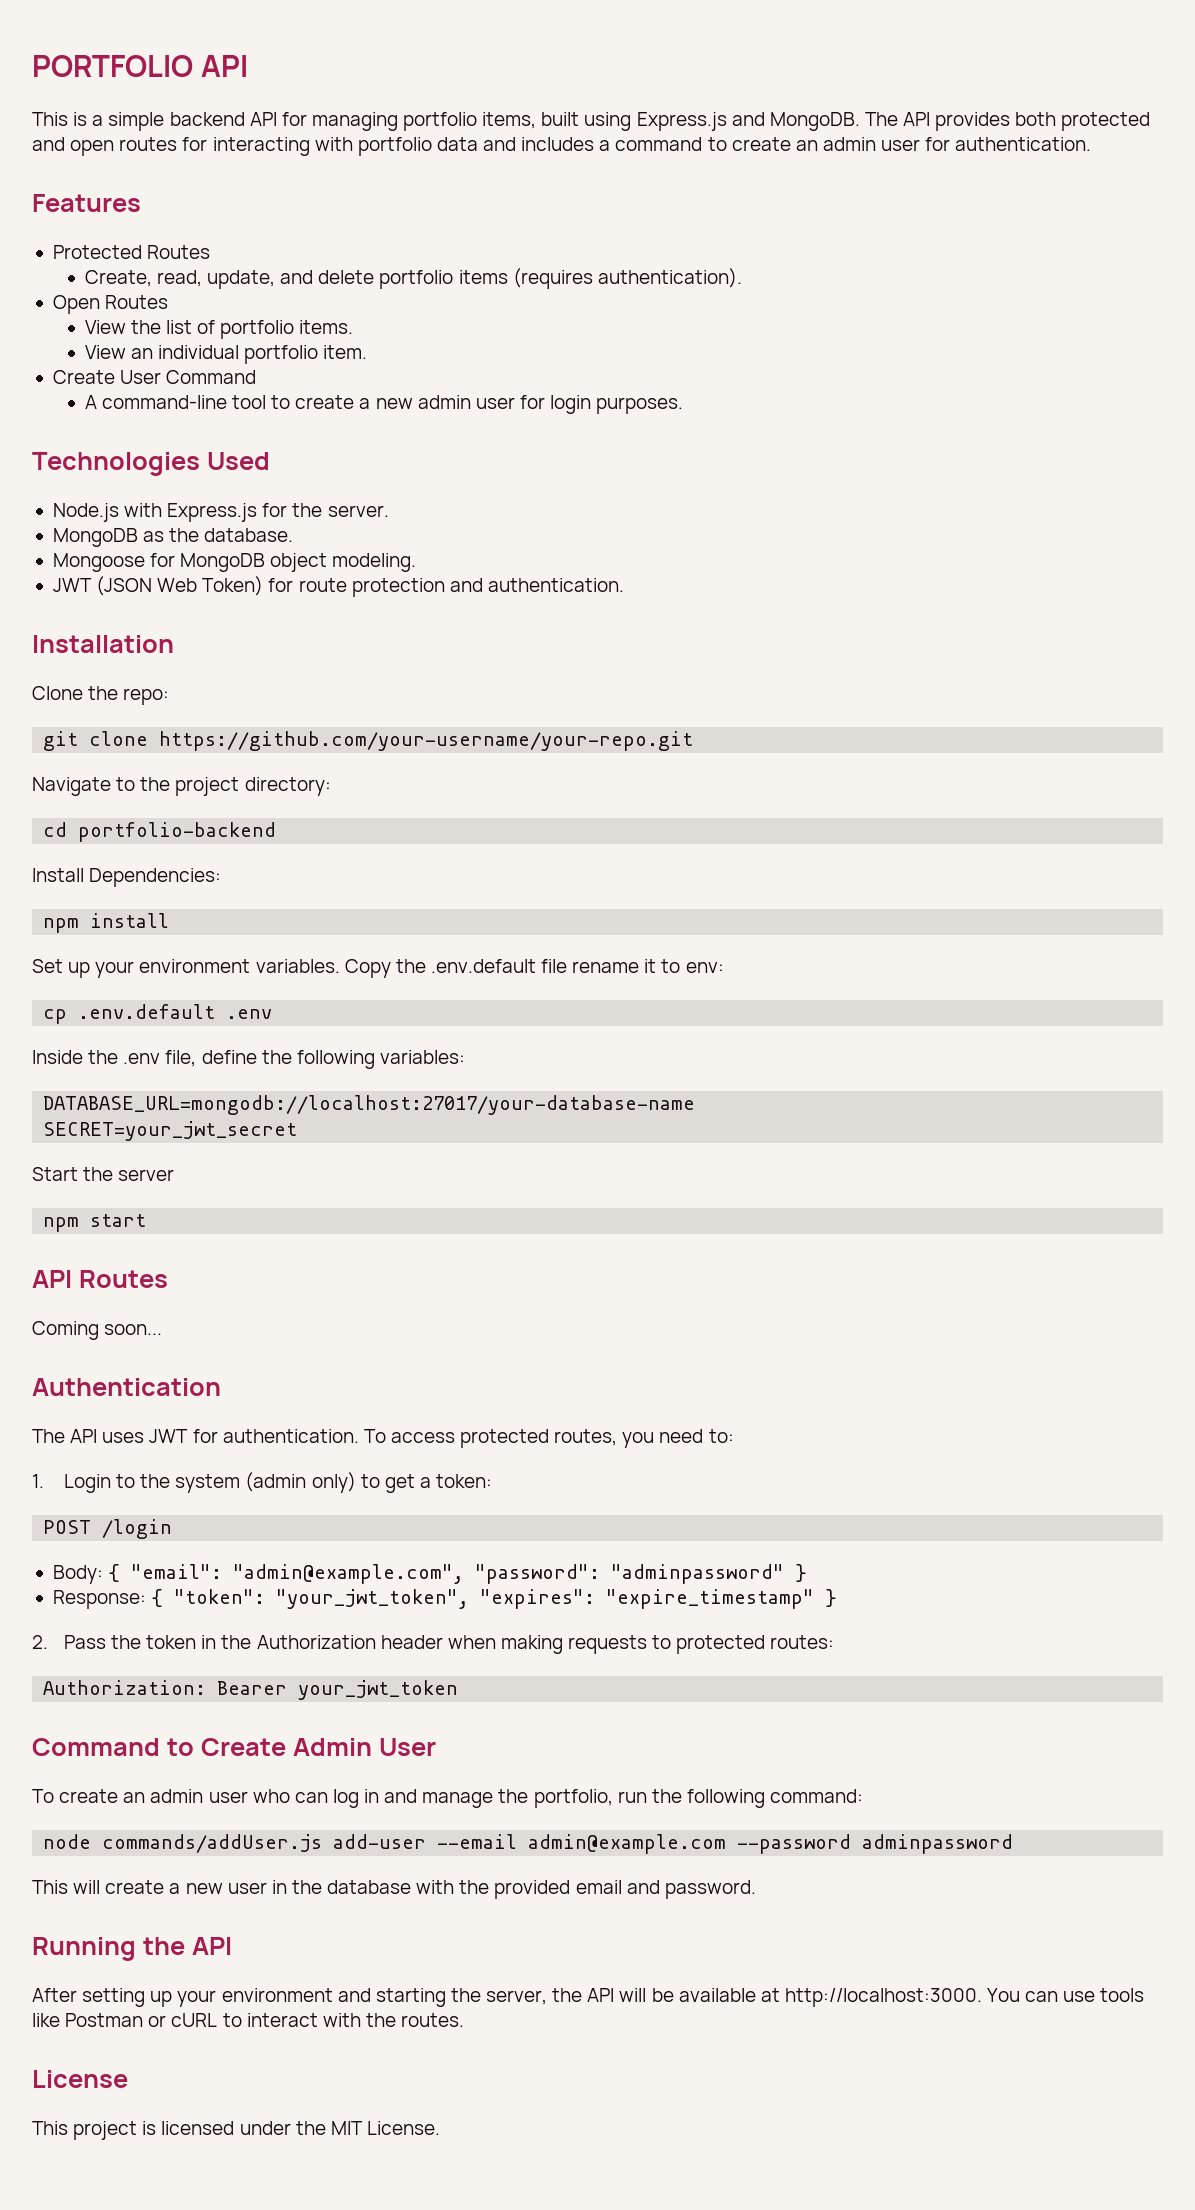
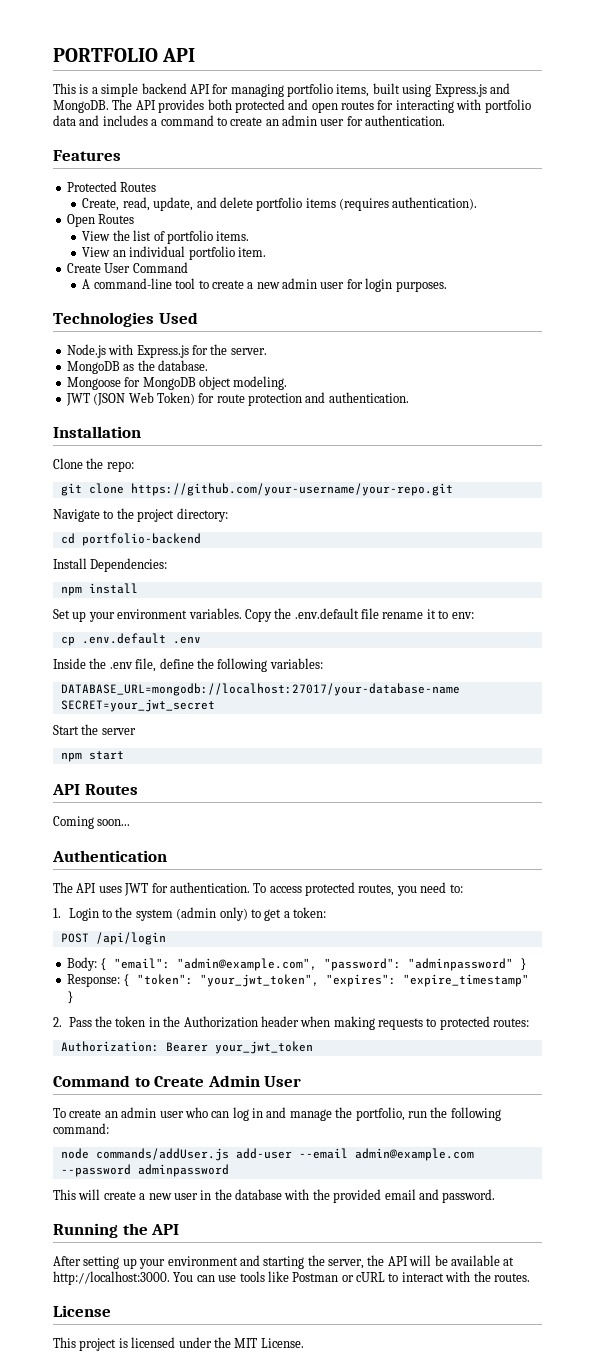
- POST /login
+ POST /api/login

